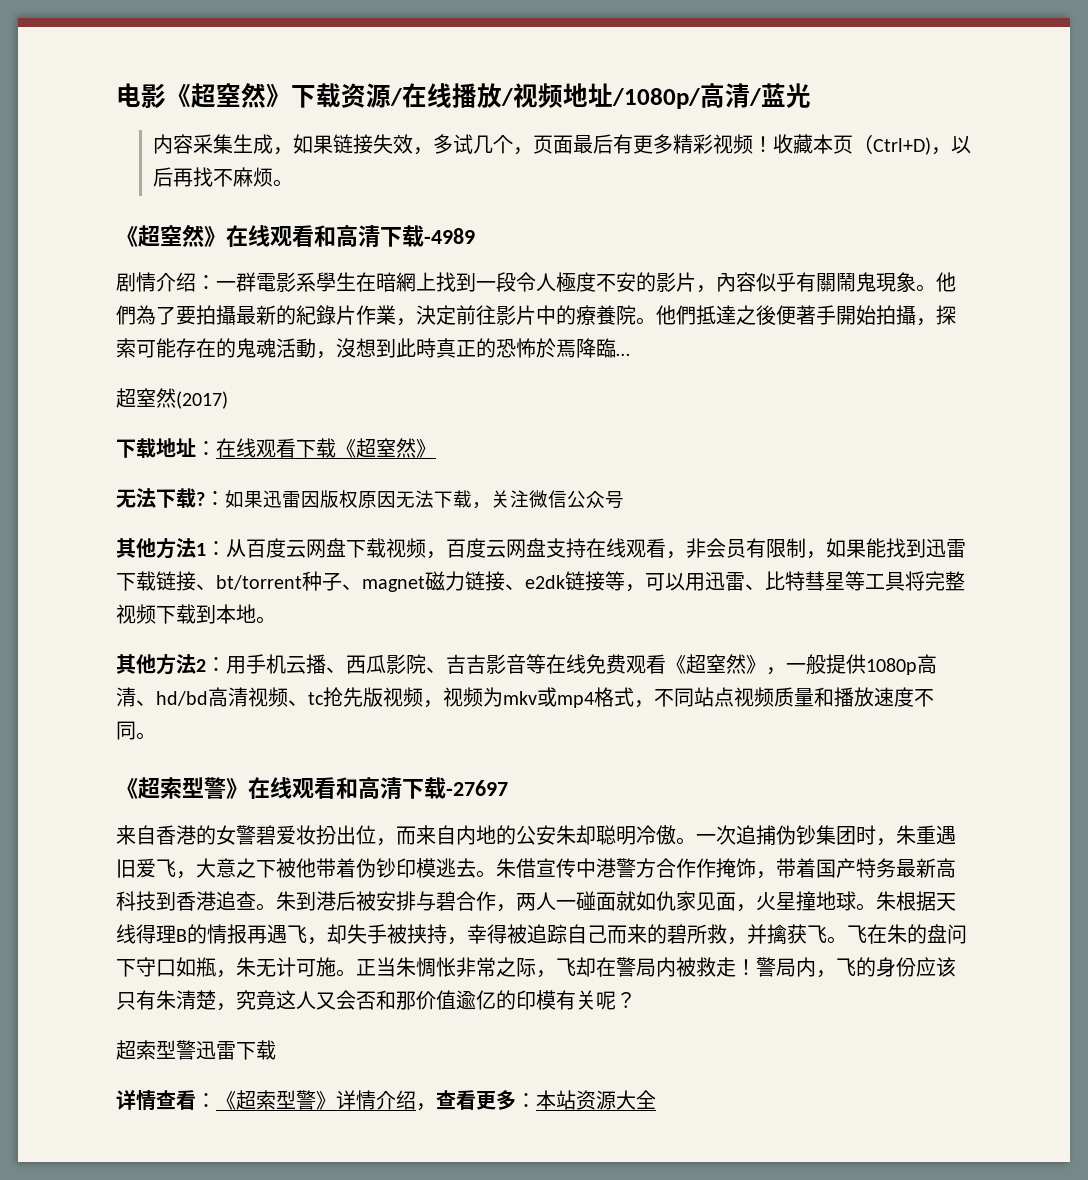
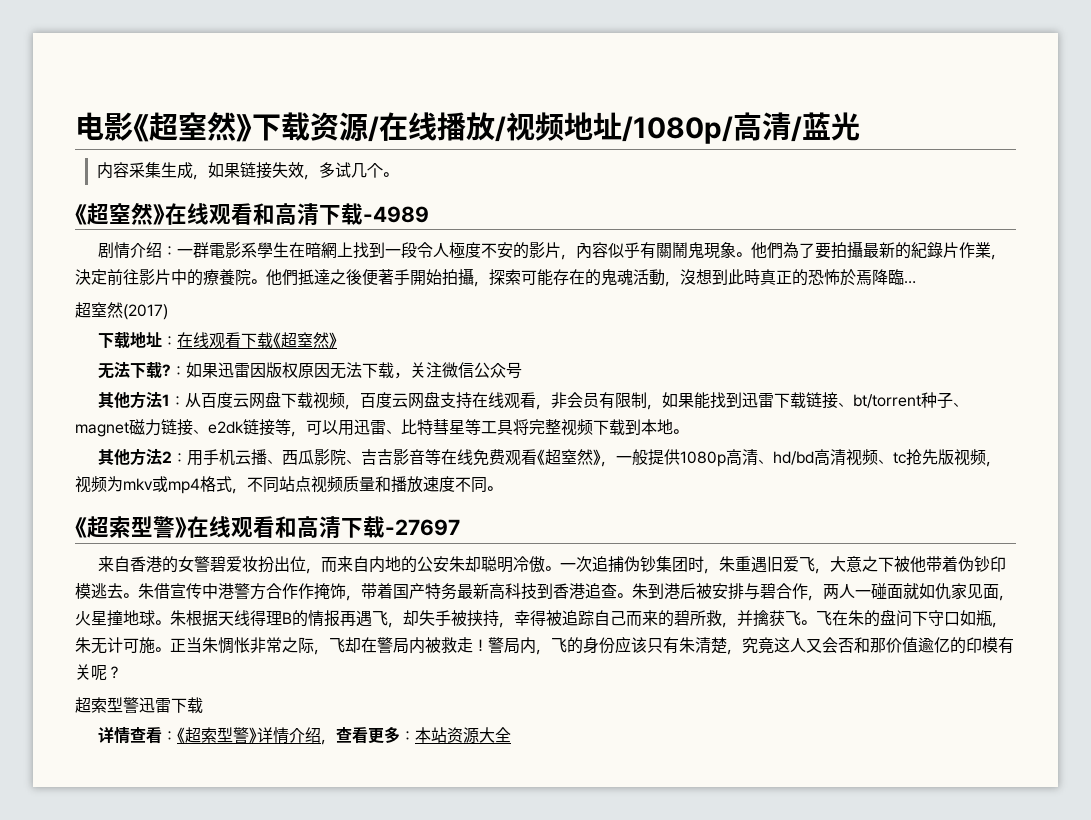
- 内容采集生成，如果链接失效，多试几个，页面最后有更多精彩视频！收藏本页（Ctrl+D)，以后再找不麻烦。
+ 内容采集生成，如果链接失效，多试几个。

